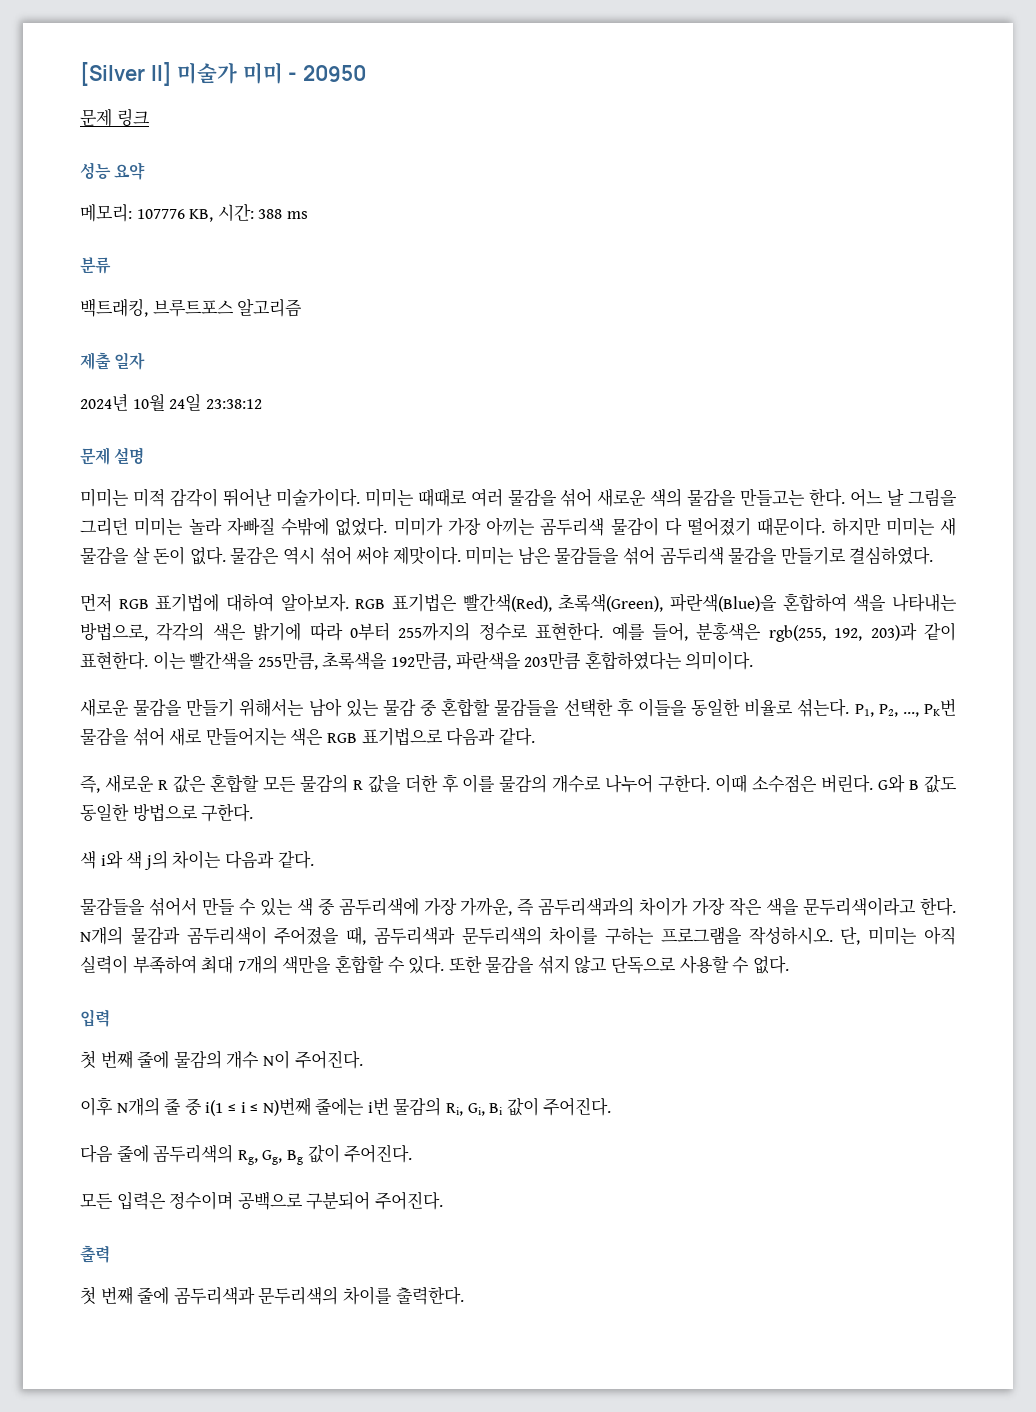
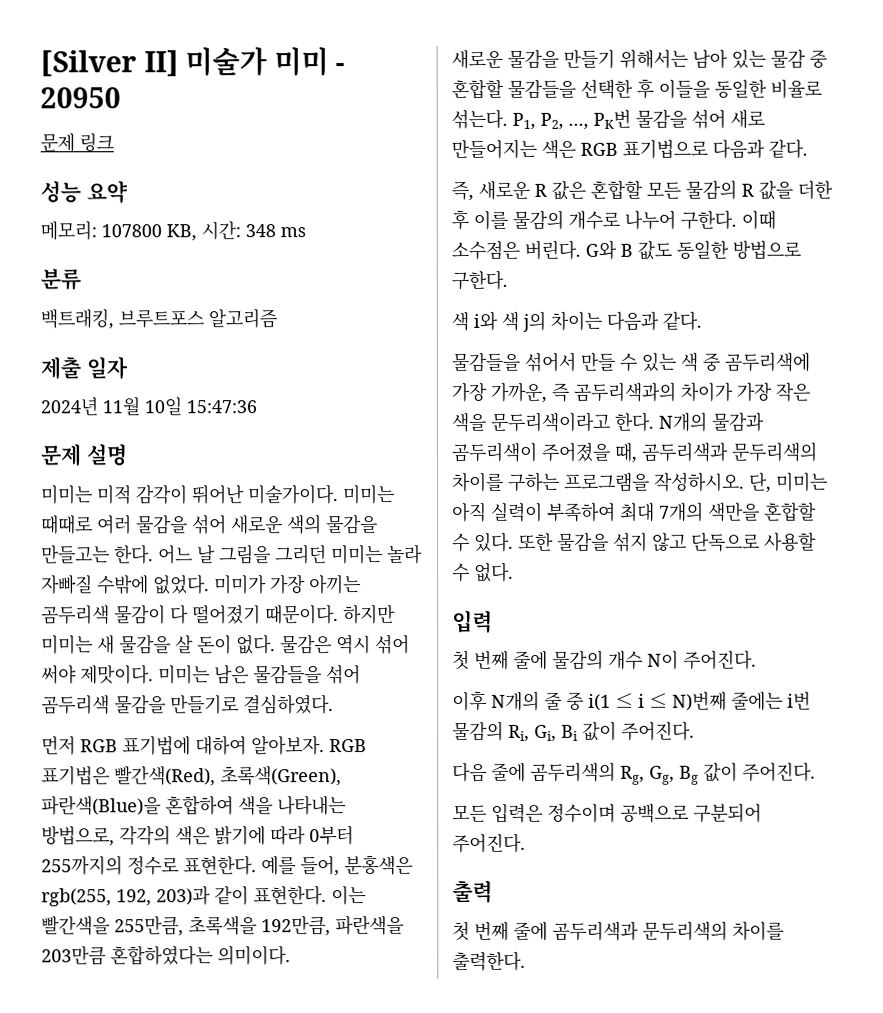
- 메모리: 107776 KB, 시간: 388 ms
+ 메모리: 107800 KB, 시간: 348 ms
- 2024년 10월 24일 23:38:12
+ 2024년 11월 10일 15:47:36

